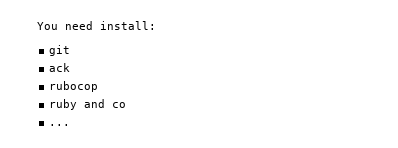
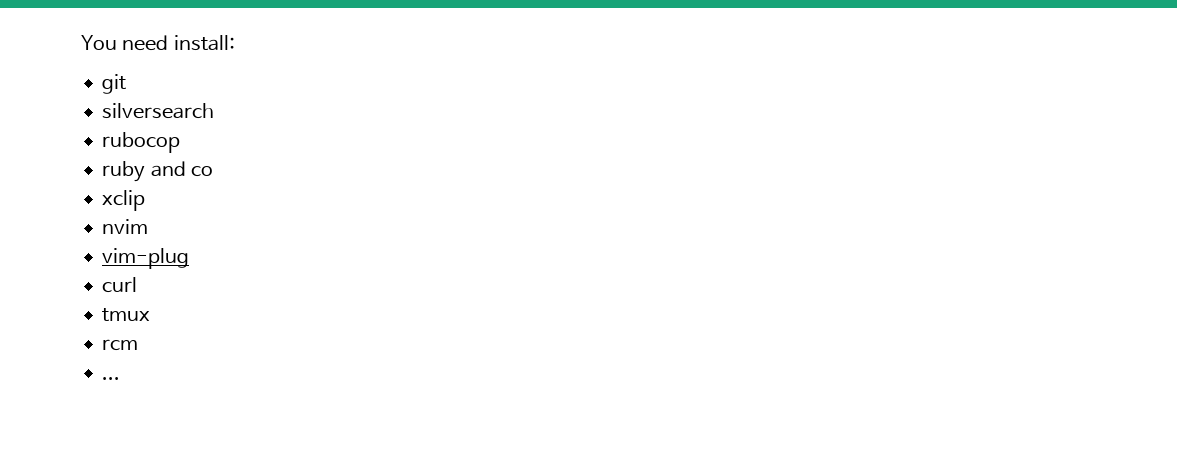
- ack
+ silversearch
+ xclip
+ nvim
+ vim-plug
+ curl
+ tmux
+ rcm

